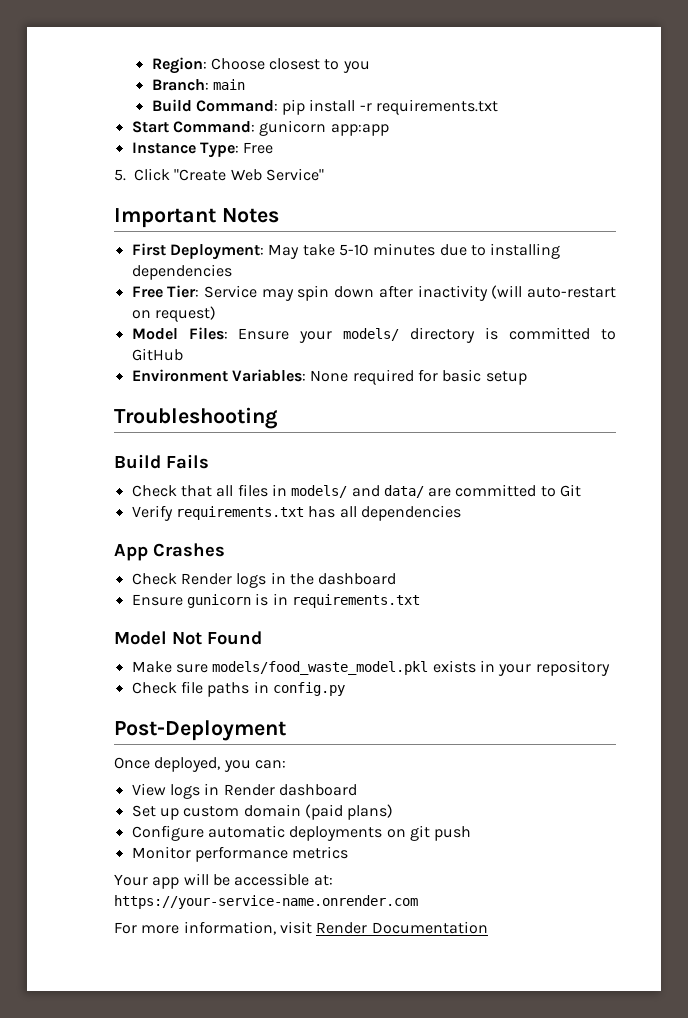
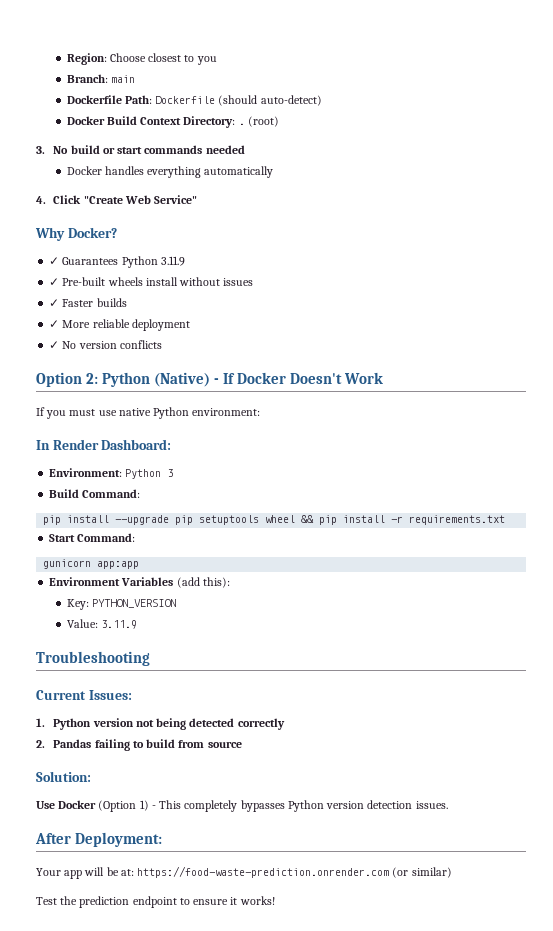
- Build Command: pip install -r requirements.txt
+ Dockerfile Path: Dockerfile (should auto-detect)
+ Docker Build Context Directory: . (root)
+ 3. No build or start commands needed
+ Docker handles everything automatically
+ 4. Click "Create Web Service"
+ Why Docker?
+ ✓ Guarantees Python 3.11.9
+ ✓ Pre-built wheels install without issues
+ ✓ Faster builds
+ ✓ More reliable deployment
+ ✓ No version conflicts
+ Option 2: Python (Native) - If Docker Doesn't Work
+ If you must use native Python environment:
+ In Render Dashboard:
+ Environment: Python 3
+ Build Command:
+ pip install --upgrade pip setuptools wheel && pip install -r requirements.txt
- Start Command: gunicorn app:app
+ Start Command:
+ gunicorn app:app
- Instance Type: Free
- 5. Click "Create Web Service"
- Important Notes
- First Deployment: May take 5-10 minutes due to installing dependencies
- Free Tier: Service may spin down after inactivity (will auto-restart on request)
- Model Files: Ensure your models/ directory is committed to GitHub
- Environment Variables: None required for basic setup
+ Environment Variables (add this):
+ Key: PYTHON_VERSION
+ Value: 3.11.9
  Troubleshooting
- Build Fails
- Check that all files in models/ and data/ are committed to Git
- Verify requirements.txt has all dependencies
- App Crashes
- Check Render logs in the dashboard
- Ensure gunicorn is in requirements.txt
- Model Not Found
- Make sure models/food_waste_model.pkl exists in your repository
- Check file paths in config.py
- Post-Deployment
- Once deployed, you can:
- View logs in Render dashboard
- Set up custom domain (paid plans)
- Configure automatic deployments on git push
- Monitor performance metrics
- Your app will be accessible at: https://your-service-name.onrender.com
- For more information, visit Render Documentation
+ Current Issues:
+ 1. Python version not being detected correctly
+ 2. Pandas failing to build from source
+ Solution:
+ Use Docker (Option 1) - This completely bypasses Python version detection issues.
+ After Deployment:
+ Your app will be at: https://food-waste-prediction.onrender.com (or similar)
+ Test the prediction endpoint to ensure it works!

